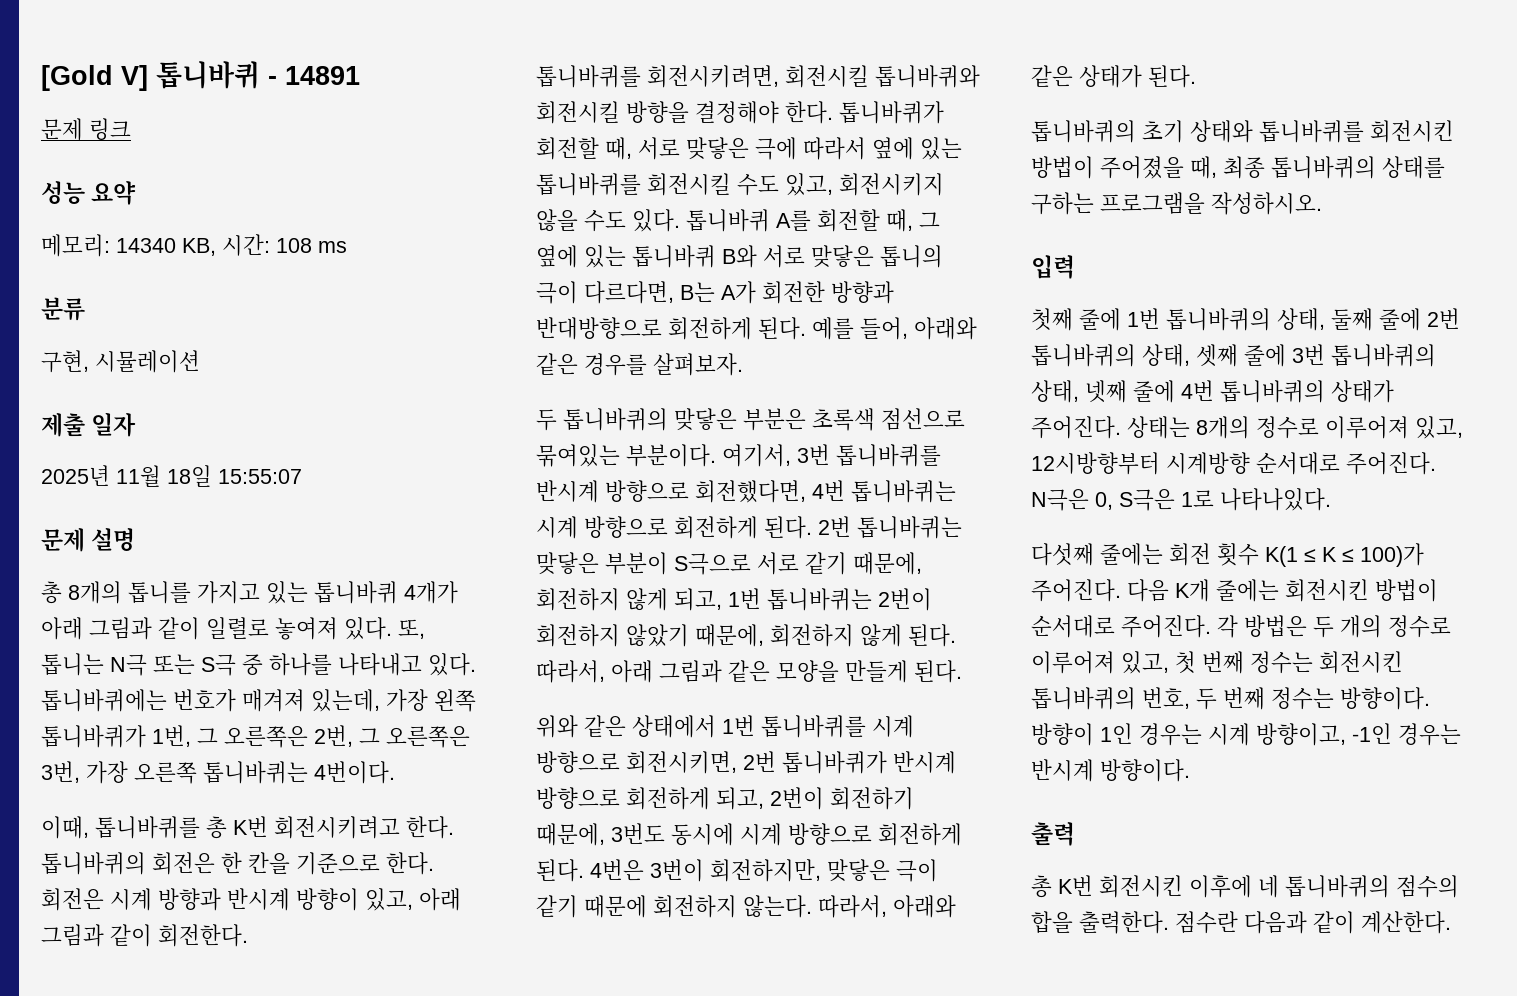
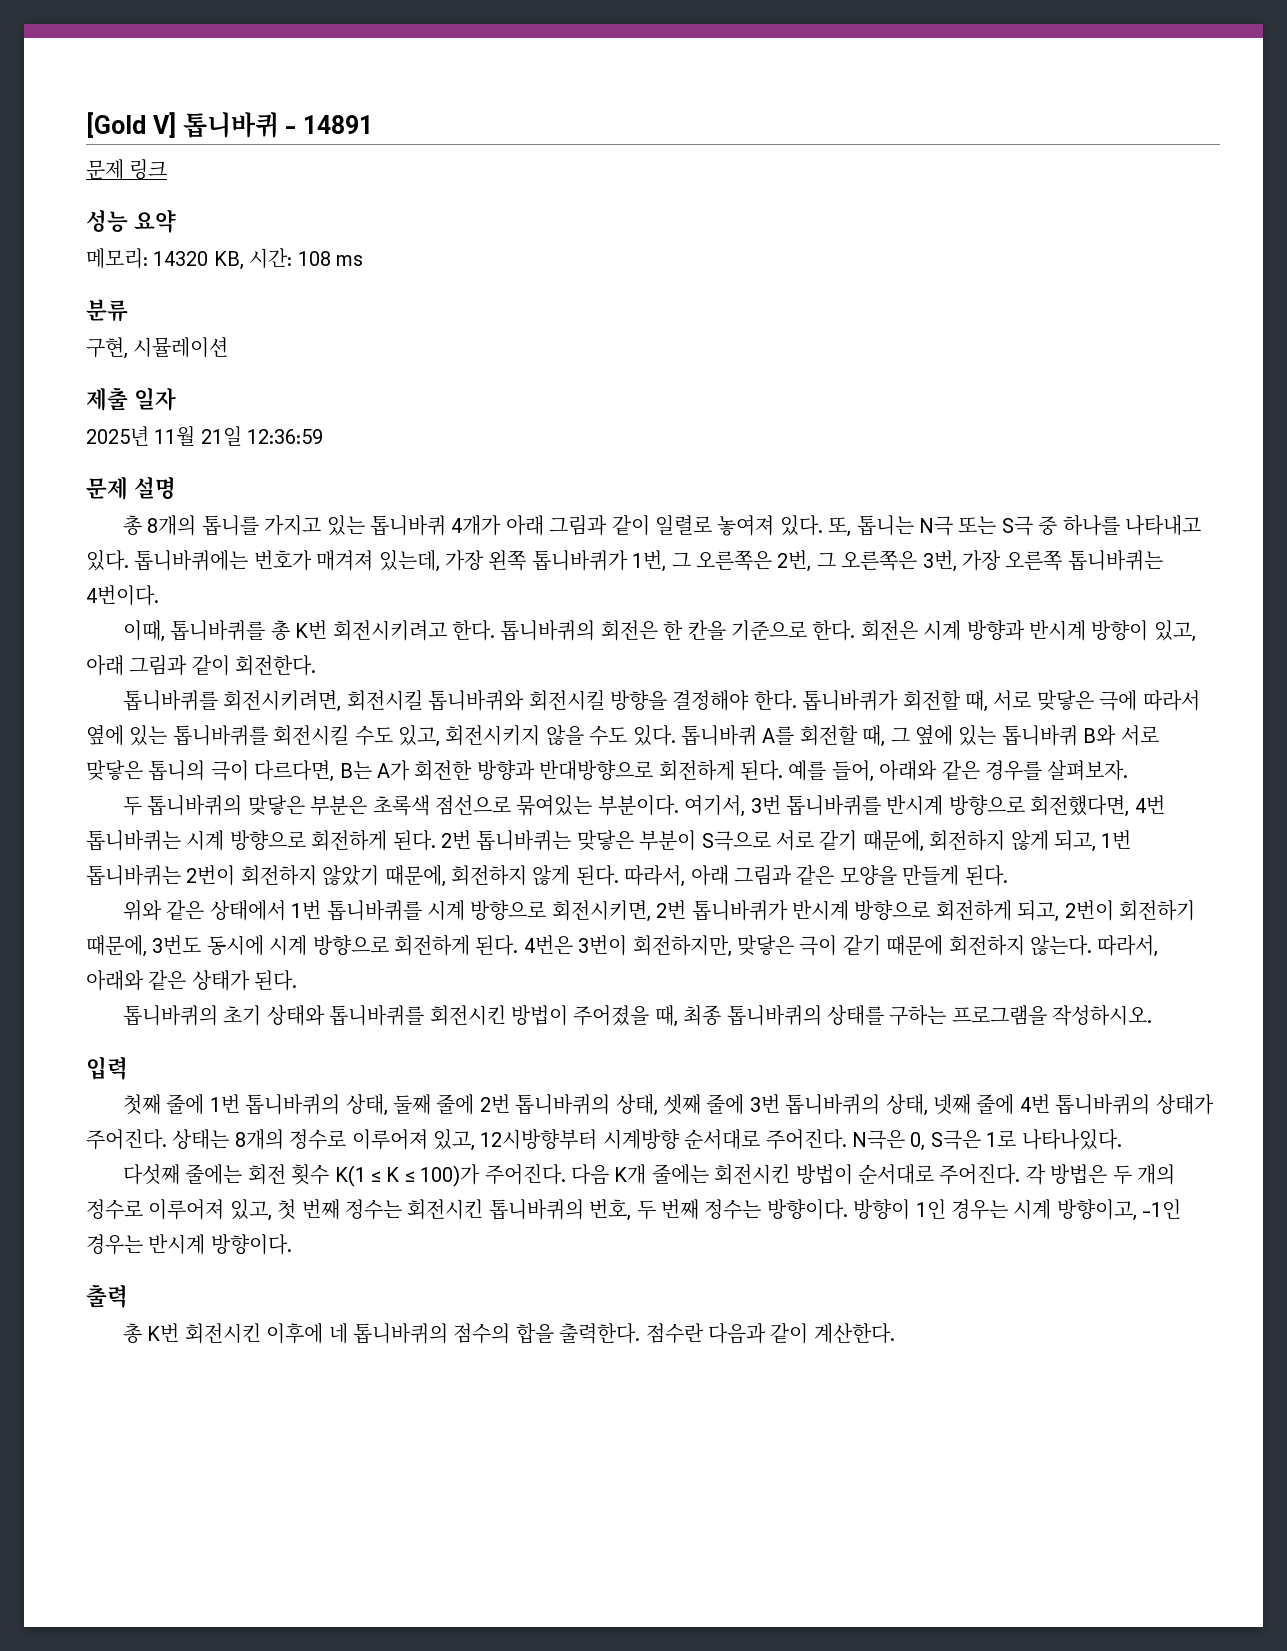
- 메모리: 14340 KB, 시간: 108 ms
+ 메모리: 14320 KB, 시간: 108 ms
- 2025년 11월 18일 15:55:07
+ 2025년 11월 21일 12:36:59

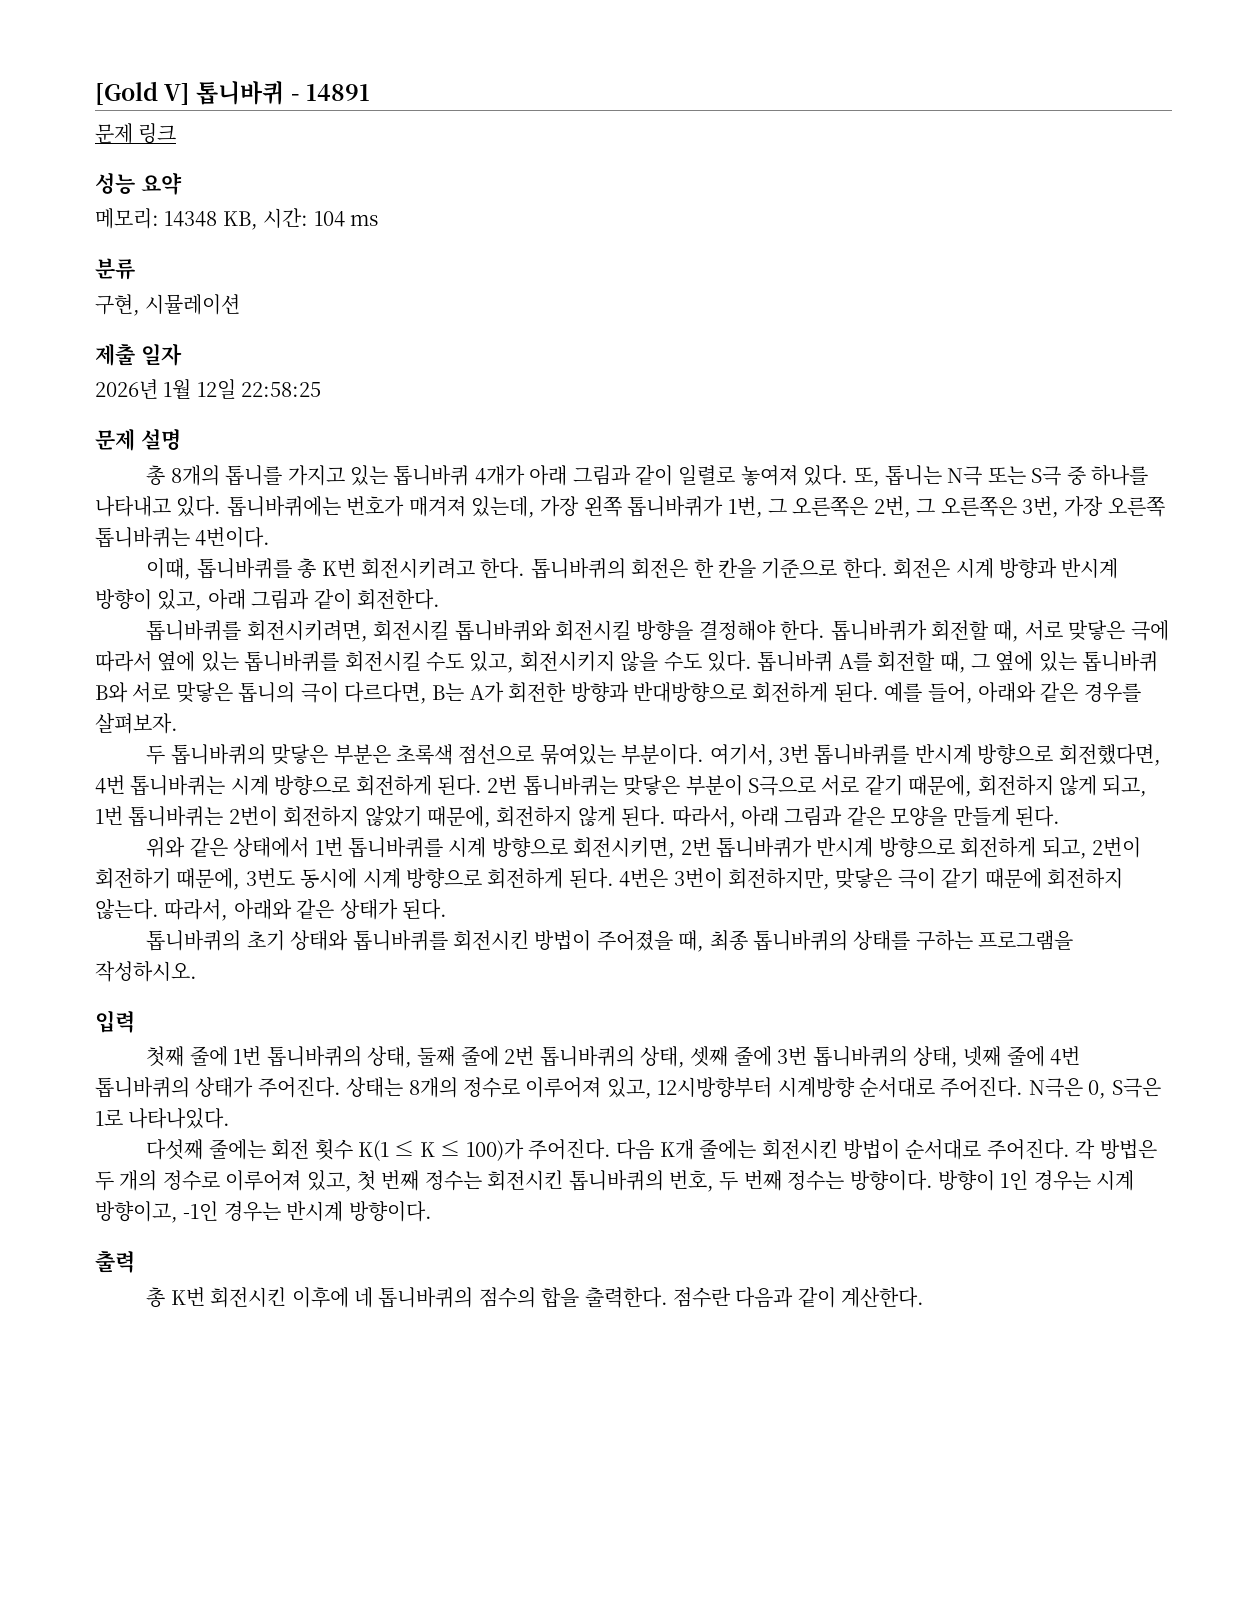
- 메모리: 14320 KB, 시간: 108 ms
+ 메모리: 14348 KB, 시간: 104 ms
- 2025년 11월 21일 12:36:59
+ 2026년 1월 12일 22:58:25

